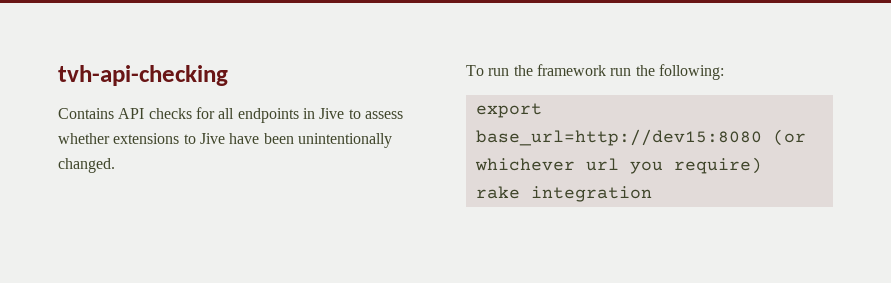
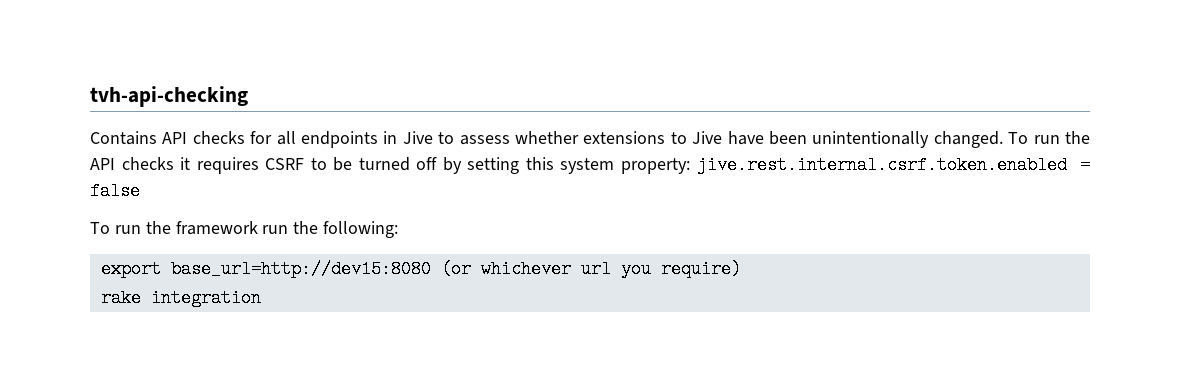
+ To run the API checks it requires CSRF to be turned off by setting this system property: jive.rest.internal.csrf.token.enabled = false

